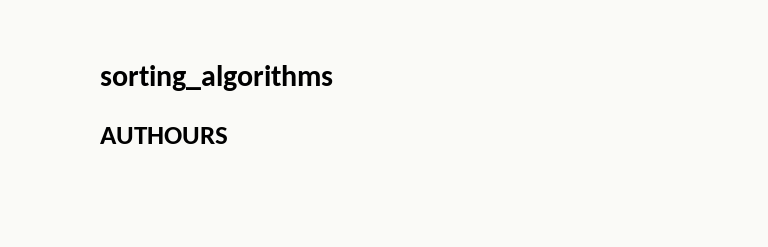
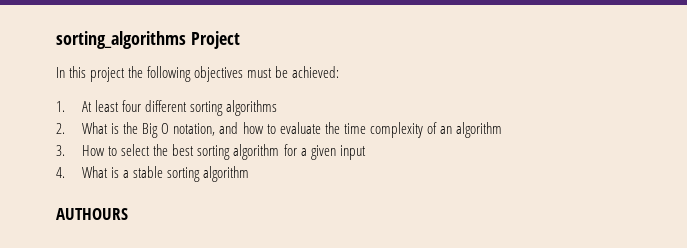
- sorting_algorithms
+ sorting_algorithms Project
+ In this project the following objectives must be achieved:
+ 1. At least four different sorting algorithms
+ 2. What is the Big O notation, and how to evaluate the time complexity of an algorithm
+ 3. How to select the best sorting algorithm for a given input
+ 4. What is a stable sorting algorithm

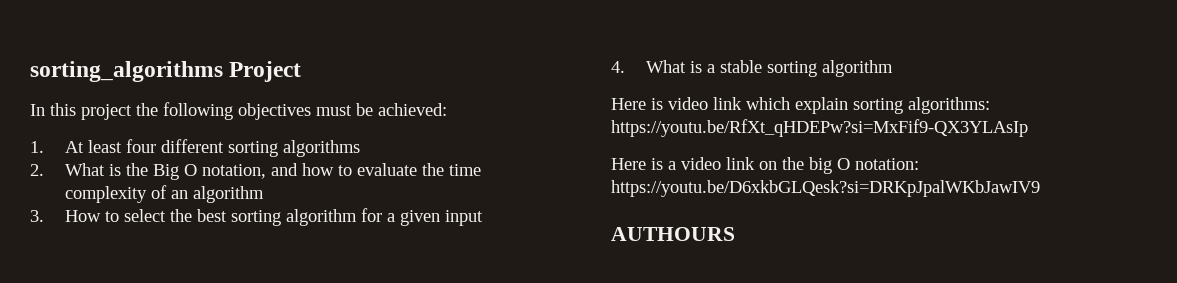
+ Here is video link which explain sorting algorithms: https://youtu.be/RfXt_qHDEPw?si=MxFif9-QX3YLAsIp
+ Here is a video link on the big O notation: https://youtu.be/D6xkbGLQesk?si=DRKpJpalWKbJawIV9

